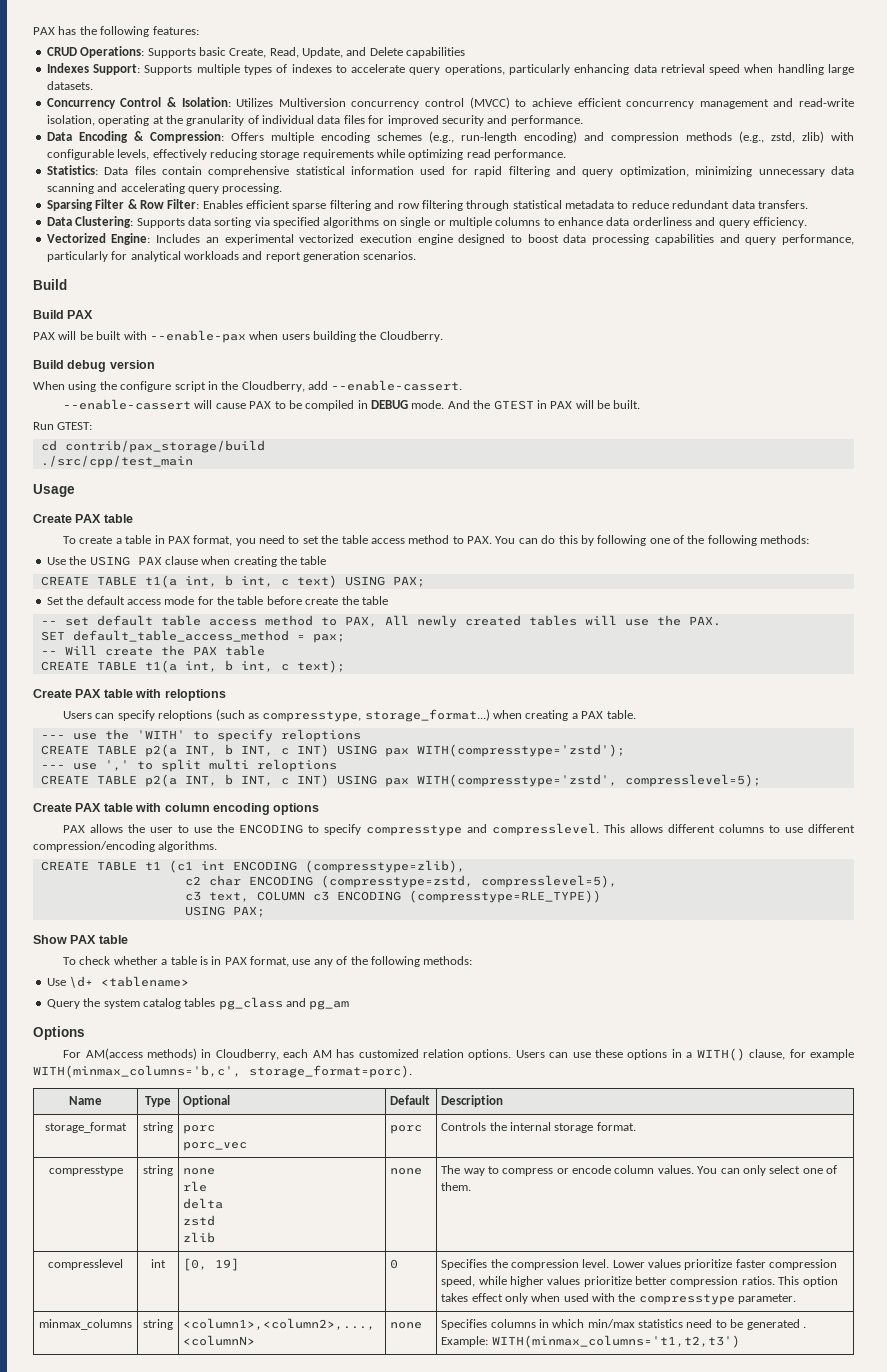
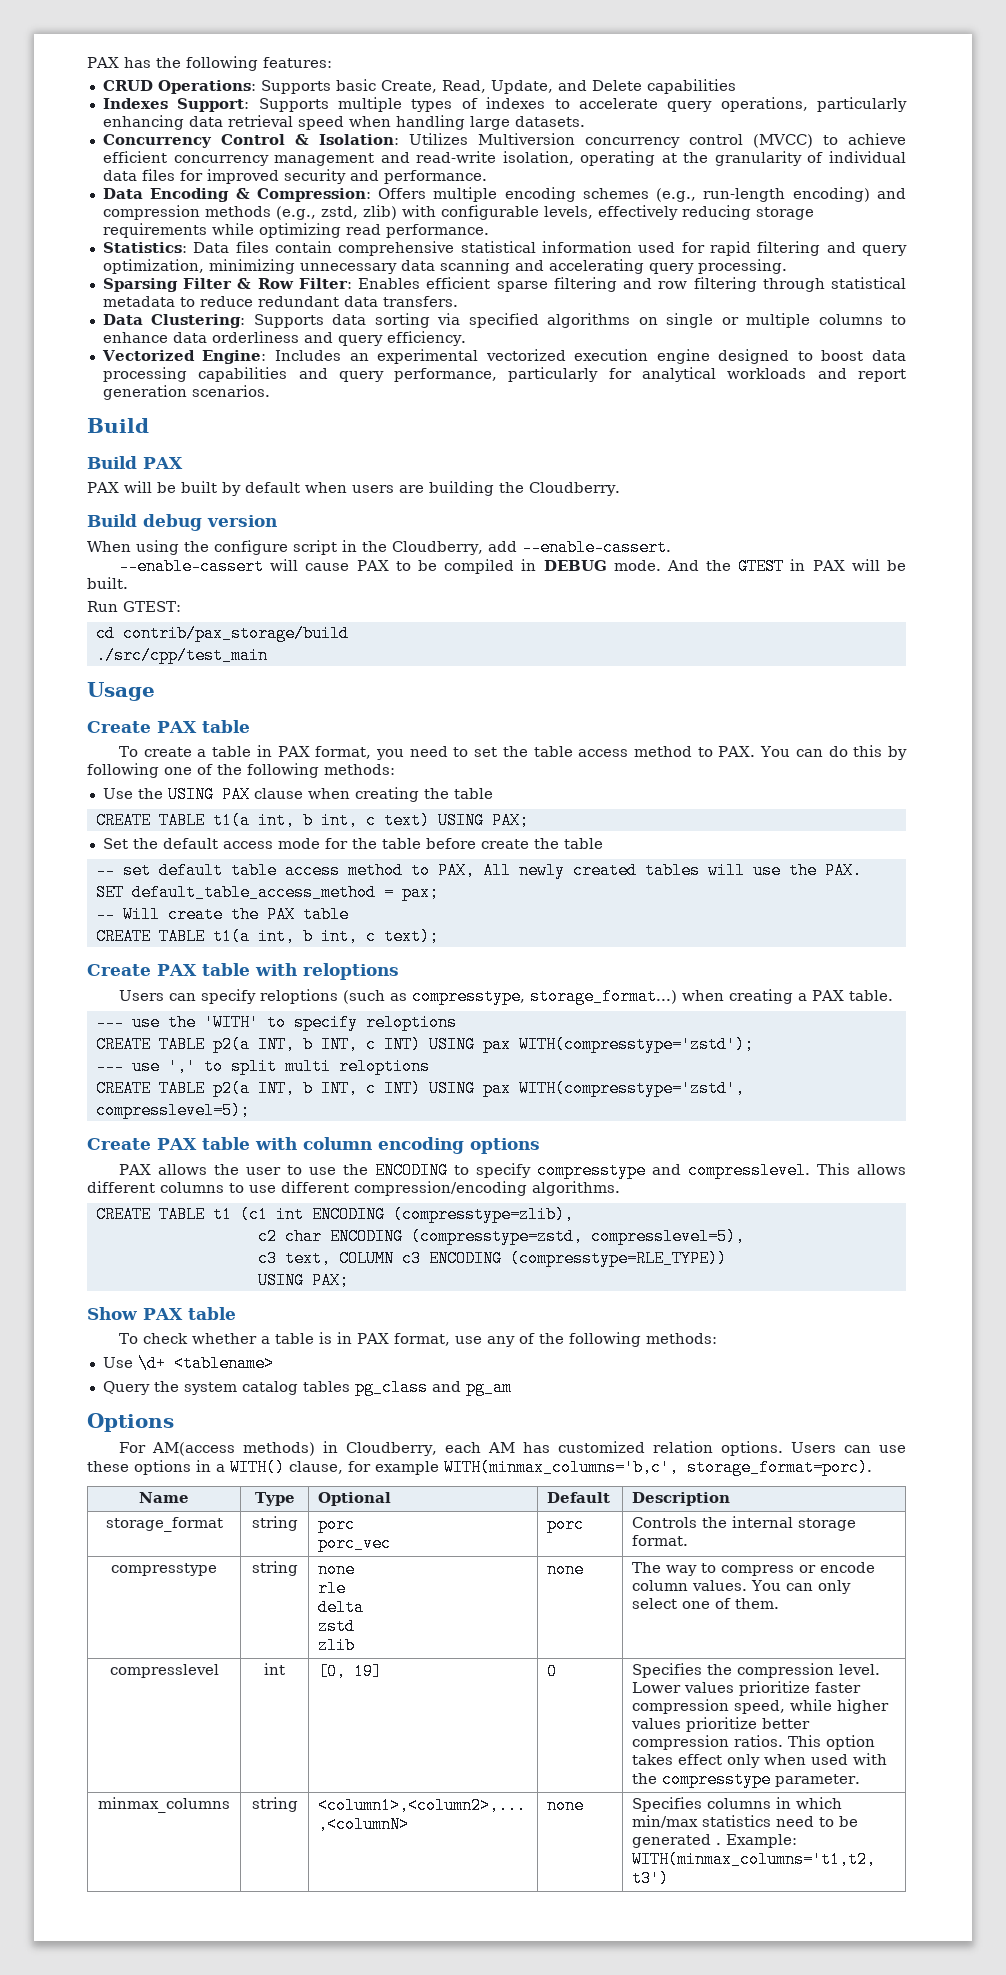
- PAX will be built with --enable-pax when users building the Cloudberry.
+ PAX will be built by default when users are building the Cloudberry.

